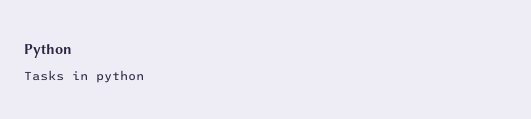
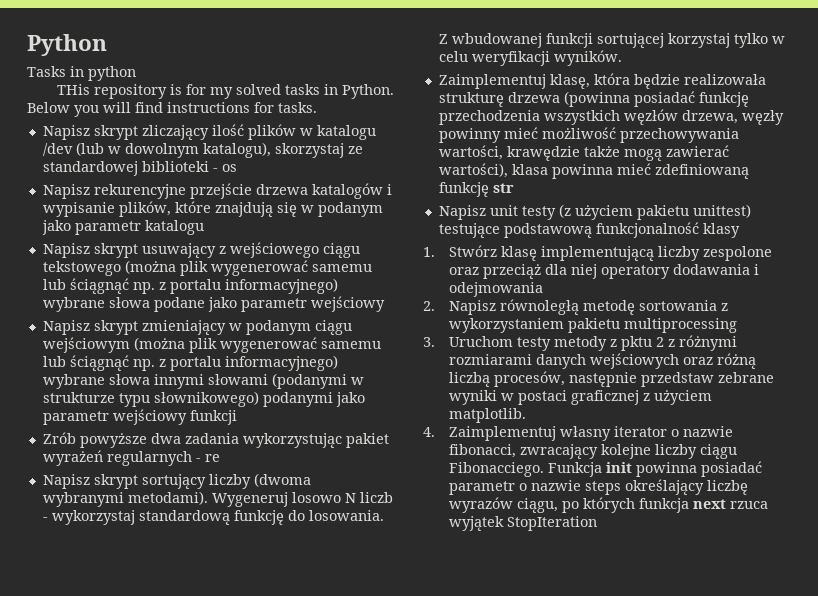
+ THis repository is for my solved tasks in Python. Below you will find instructions for tasks.
+ Napisz skrypt zliczający ilość plików w katalogu /dev (lub w dowolnym katalogu), skorzystaj ze standardowej biblioteki - os
+ Napisz rekurencyjne przejście drzewa katalogów i wypisanie plików, które znajdują się w podanym jako parametr katalogu
+ Napisz skrypt usuwający z wejściowego ciągu tekstowego (można plik wygenerować samemu lub ściągnąć np. z portalu informacyjnego) wybrane słowa podane jako parametr wejściowy
+ Napisz skrypt zmieniający w podanym ciągu wejściowym (można plik wygenerować samemu lub ściągnąć np. z portalu informacyjnego) wybrane słowa innymi słowami (podanymi w strukturze typu słownikowego) podanymi jako parametr wejściowy funkcji
+ Zrób powyższe dwa zadania wykorzystując pakiet wyrażeń regularnych - re
+ Napisz skrypt sortujący liczby (dwoma wybranymi metodami). Wygeneruj losowo N liczb - wykorzystaj standardową funkcję do losowania. Z wbudowanej funkcji sortującej korzystaj tylko w celu weryfikacji wyników.
+ Zaimplementuj klasę, która będzie realizowała strukturę drzewa (powinna posiadać funkcję przechodzenia wszystkich węzłów drzewa, węzły powinny mieć możliwość przechowywania wartości, krawędzie także mogą zawierać wartości), klasa powinna mieć zdefiniowaną funkcję str
+ Napisz unit testy (z użyciem pakietu unittest) testujące podstawową funkcjonalność klasy
+ 1. Stwórz klasę implementującą liczby zespolone oraz przeciąż dla niej operatory dodawania i odejmowania
+ 2. Napisz równoległą metodę sortowania z wykorzystaniem pakietu multiprocessing
+ 3. Uruchom testy metody z pktu 2 z różnymi rozmiarami danych wejściowych oraz różną liczbą procesów, następnie przedstaw zebrane wyniki w postaci graficznej z użyciem matplotlib.
+ 4. Zaimplementuj własny iterator o nazwie fibonacci, zwracający kolejne liczby ciągu Fibonacciego. Funkcja init powinna posiadać parametr o nazwie steps określający liczbę wyrazów ciągu, po których funkcja next rzuca wyjątek StopIteration

